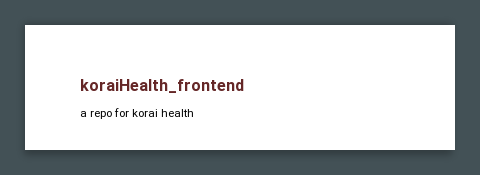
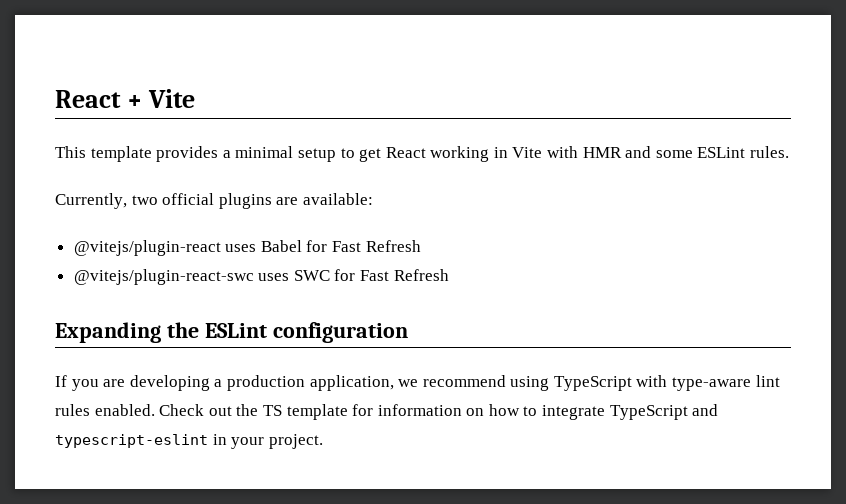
- koraiHealth_frontend
- a repo for korai health
+ React + Vite
+ This template provides a minimal setup to get React working in Vite with HMR and some ESLint rules.
+ Currently, two official plugins are available:
+ @vitejs/plugin-react uses Babel for Fast Refresh
+ @vitejs/plugin-react-swc uses SWC for Fast Refresh
+ Expanding the ESLint configuration
+ If you are developing a production application, we recommend using TypeScript with type-aware lint rules enabled. Check out the TS template for information on how to integrate TypeScript and typescript-eslint in your project.

